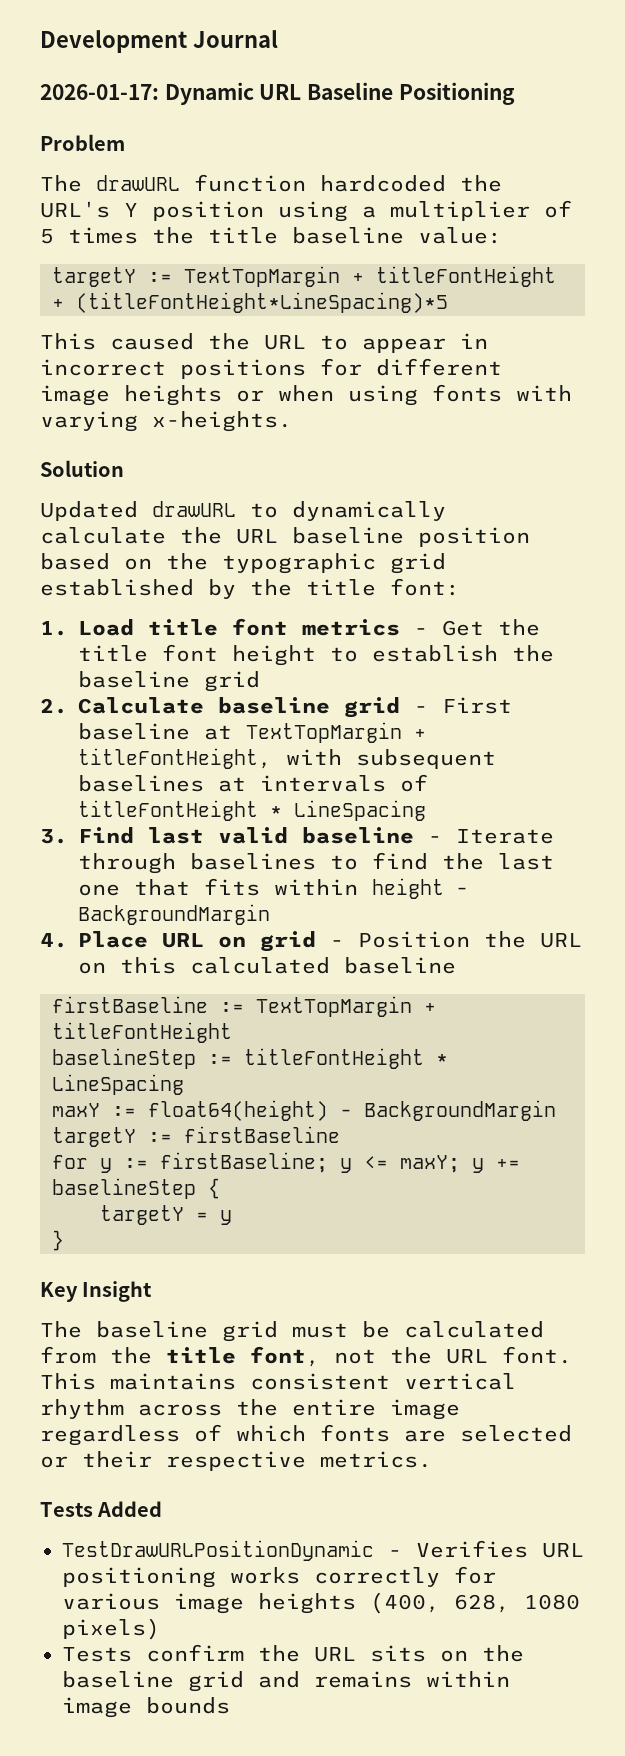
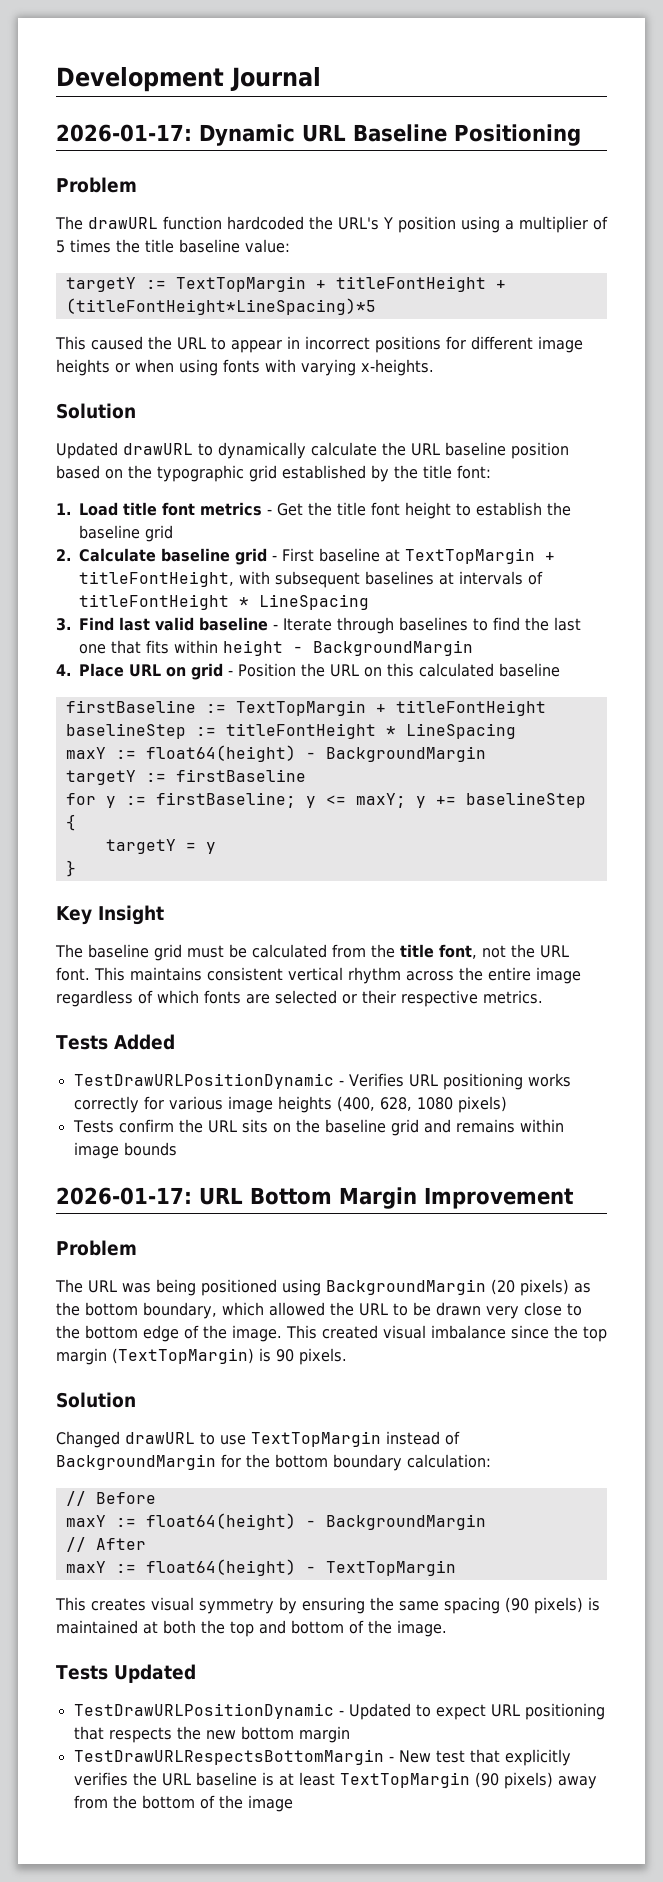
+ 2026-01-17: URL Bottom Margin Improvement
+ Problem
+ The URL was being positioned using BackgroundMargin (20 pixels) as the bottom boundary, which allowed the URL to be drawn very close to the bottom edge of the image. This created visual imbalance since the top margin (TextTopMargin) is 90 pixels.
+ Solution
+ Changed drawURL to use TextTopMargin instead of BackgroundMargin for the bottom boundary calculation:
+ // Before
+ maxY := float64(height) - BackgroundMargin
+ // After
+ maxY := float64(height) - TextTopMargin
+ This creates visual symmetry by ensuring the same spacing (90 pixels) is maintained at both the top and bottom of the image.
+ Tests Updated
+ TestDrawURLPositionDynamic - Updated to expect URL positioning that respects the new bottom margin
+ TestDrawURLRespectsBottomMargin - New test that explicitly verifies the URL baseline is at least TextTopMargin (90 pixels) away from the bottom of the image

